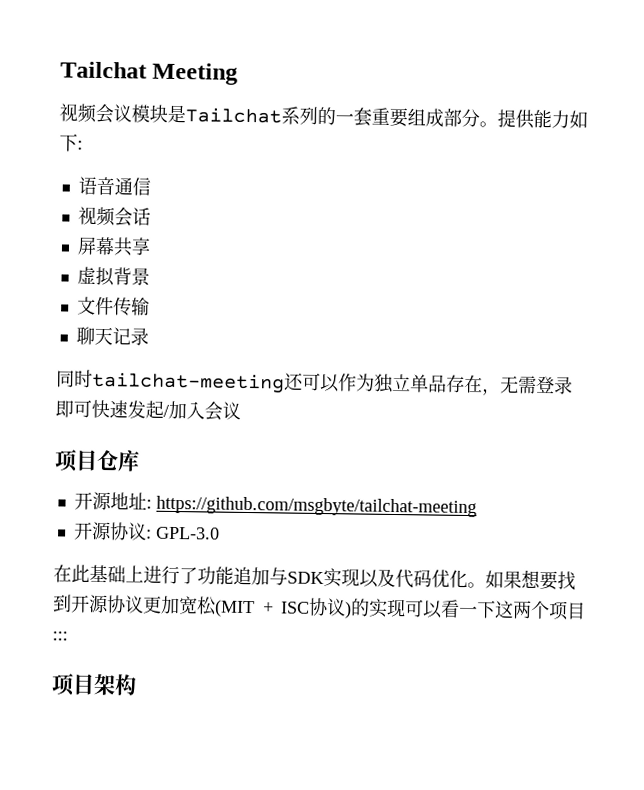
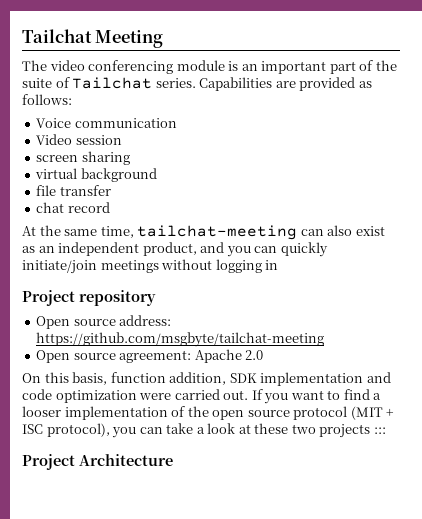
- 视频会议模块是Tailchat系列的一套重要组成部分。提供能力如下:
- 语音通信
- 视频会话
- 屏幕共享
- 虚拟背景
- 文件传输
- 聊天记录
- 同时tailchat-meeting还可以作为独立单品存在，无需登录即可快速发起/加入会议
- 项目仓库
- 开源地址: https://github.com/msgbyte/tailchat-meeting
- 开源协议: GPL-3.0
- 在此基础上进行了功能追加与SDK实现以及代码优化。如果想要找到开源协议更加宽松(MIT + ISC协议)的实现可以看一下这两个项目:::
+ The video conferencing module is an important part of the suite of Tailchat series. Capabilities are provided as follows:
+ Voice communication
+ Video session
+ screen sharing
+ virtual background
+ file transfer
+ chat record
+ At the same time, tailchat-meeting can also exist as an independent product, and you can quickly initiate/join meetings without logging in
+ Project repository
+ Open source address: https://github.com/msgbyte/tailchat-meeting
+ Open source agreement: Apache 2.0
+ On this basis, function addition, SDK implementation and code optimization were carried out. If you want to find a looser implementation of the open source protocol (MIT + ISC protocol), you can take a look at these two projects :::
- 项目架构
+ Project Architecture

